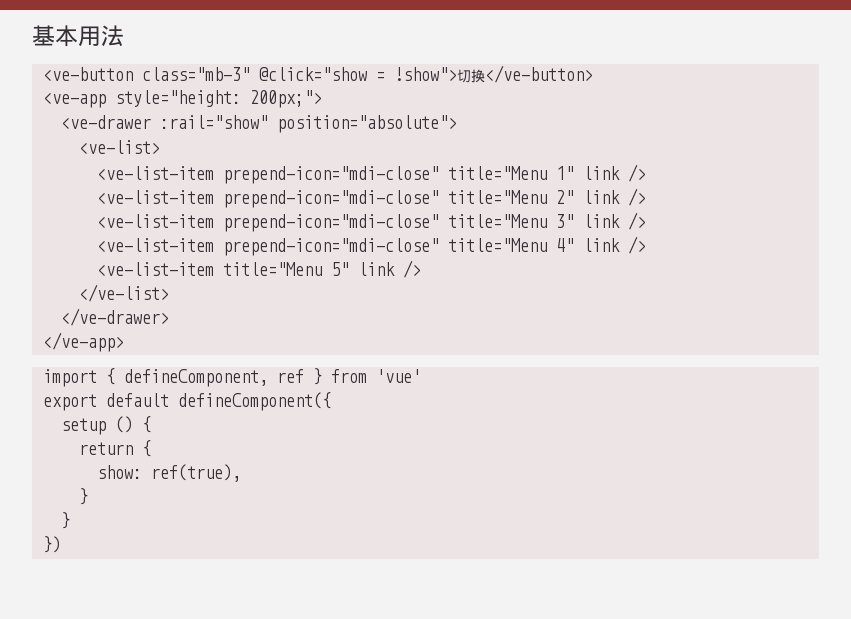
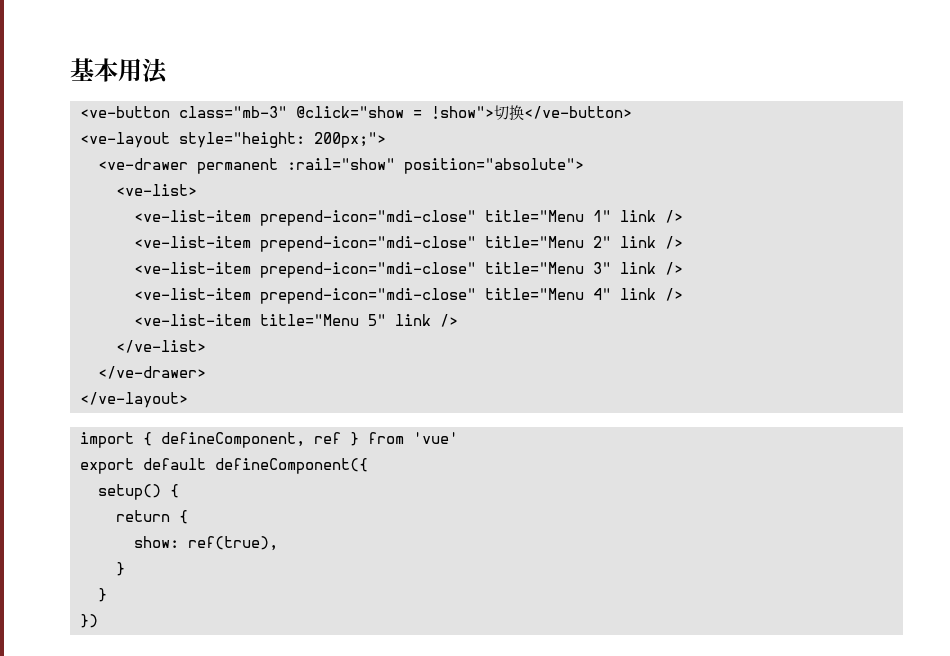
- <ve-app style="height: 200px;">
+ <ve-layout style="height: 200px;">
- <ve-drawer :rail="show" position="absolute">
+ <ve-drawer permanent :rail="show" position="absolute">
- </ve-app>
+ </ve-layout>
- setup () {
+ setup() {

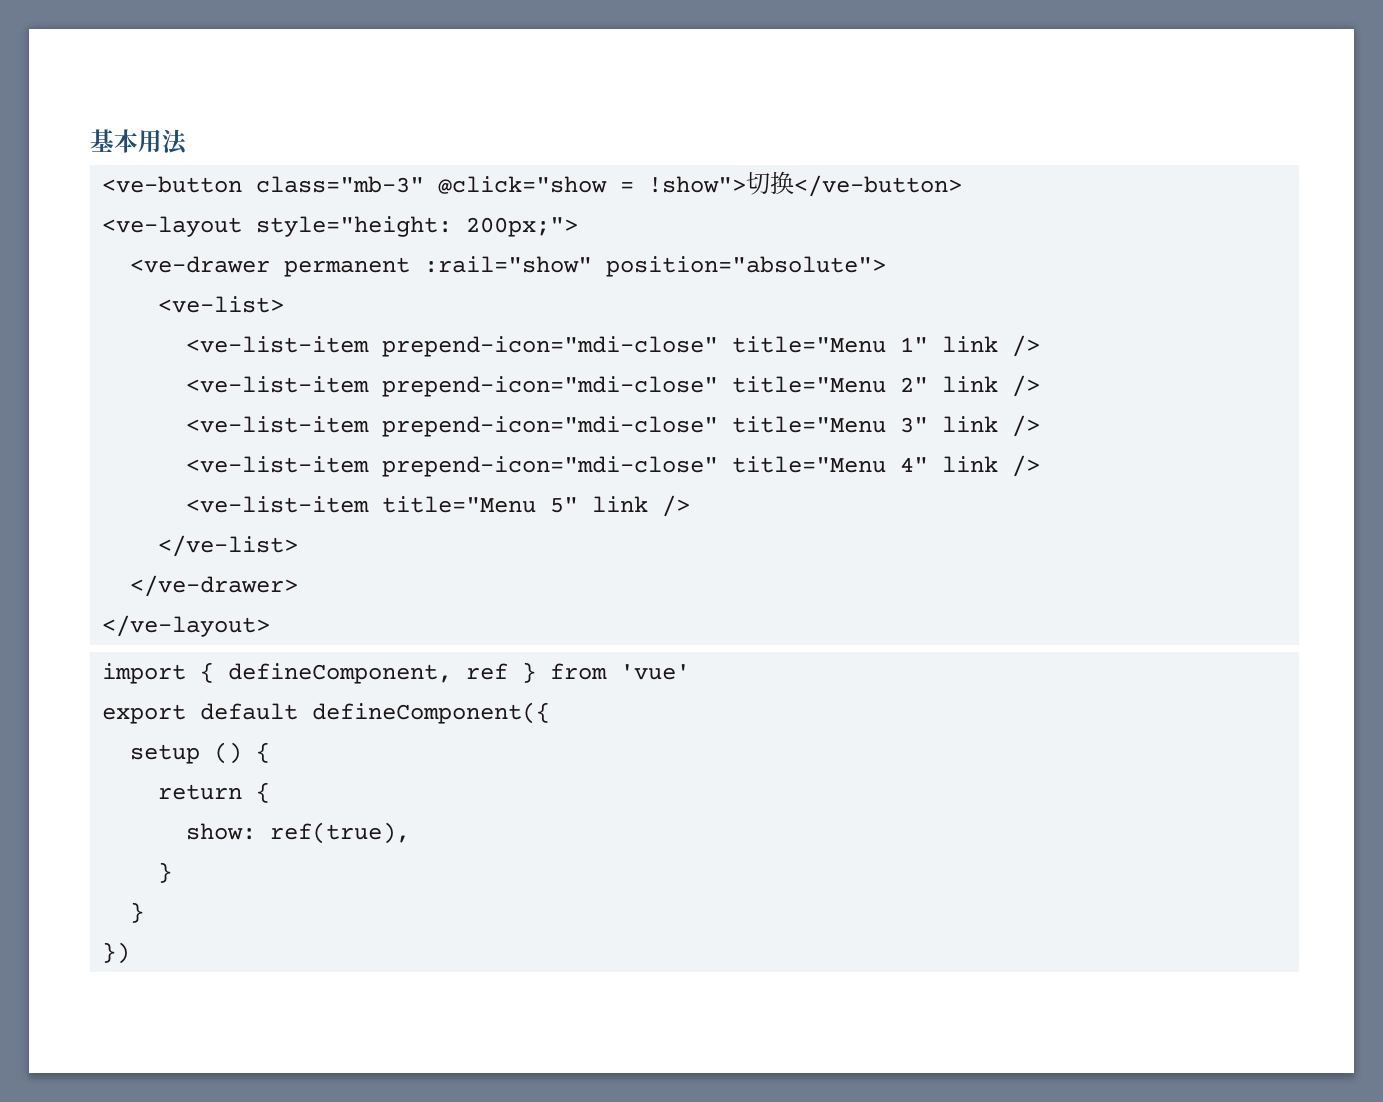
- setup() {
+ setup () {

